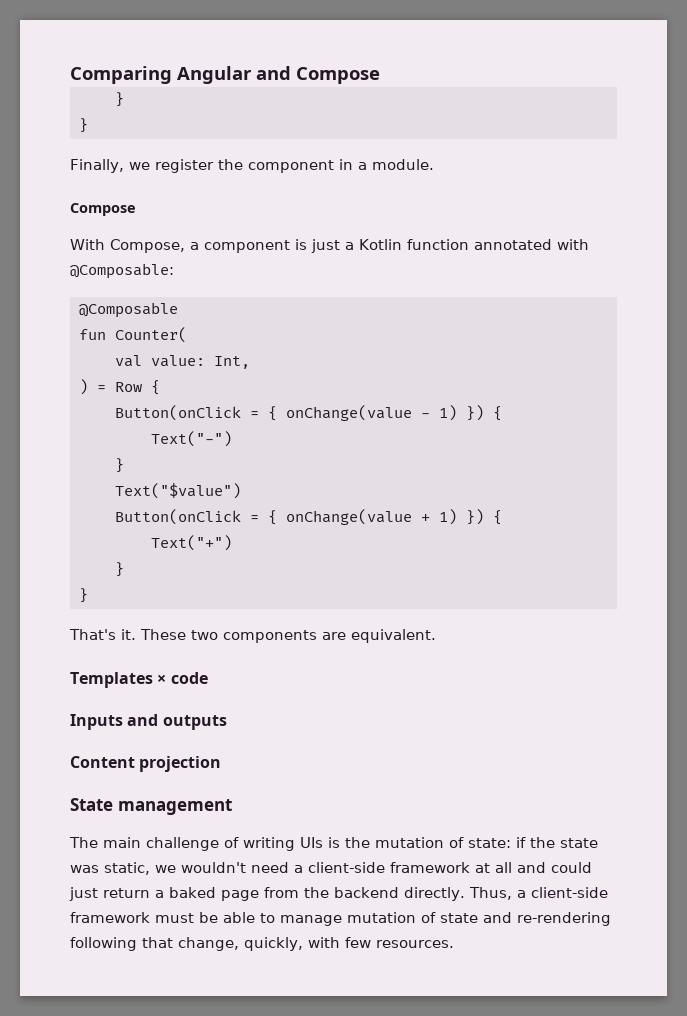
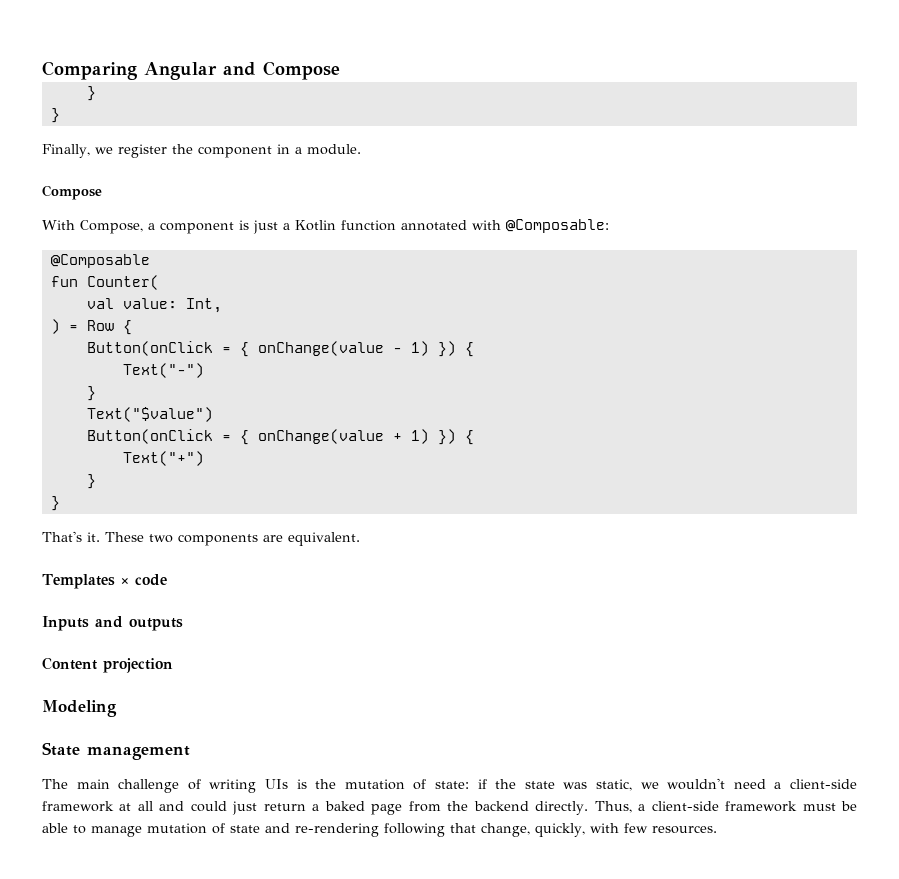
+ Modeling

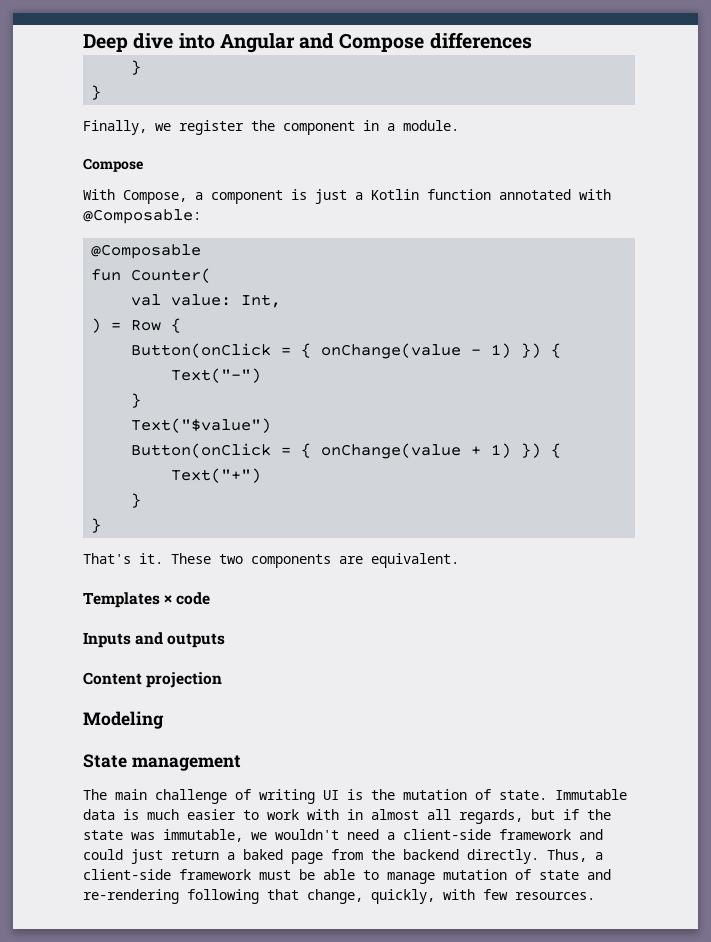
- Comparing Angular and Compose
+ Deep dive into Angular and Compose differences
- The main challenge of writing UIs is the mutation of state: if the state was static, we wouldn't need a client-side framework at all and could just return a baked page from the backend directly.
+ The main challenge of writing UI is the mutation of state. Immutable data is much easier to work with in almost all regards, but if the state was immutable, we wouldn't need a client-side framework and could just return a baked page from the backend directly.

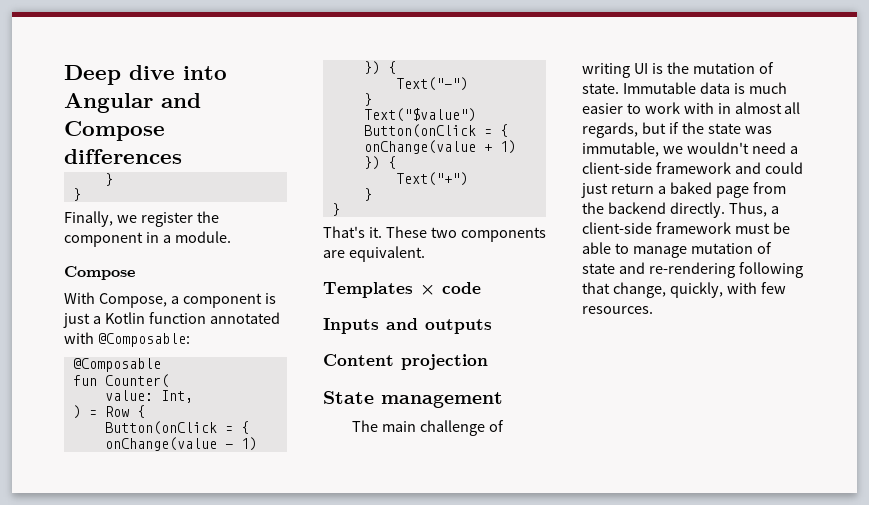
- val value: Int,
+ value: Int,
- Modeling

